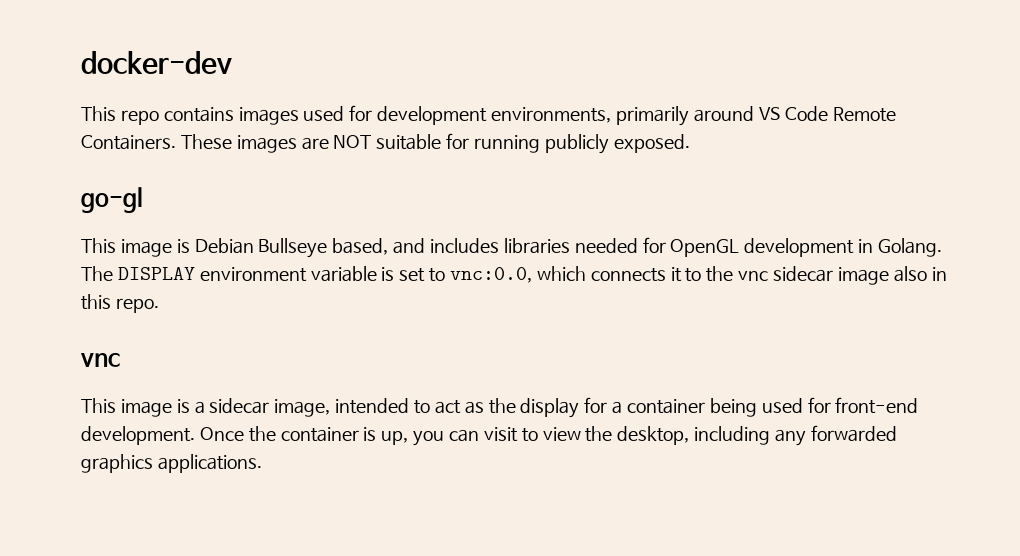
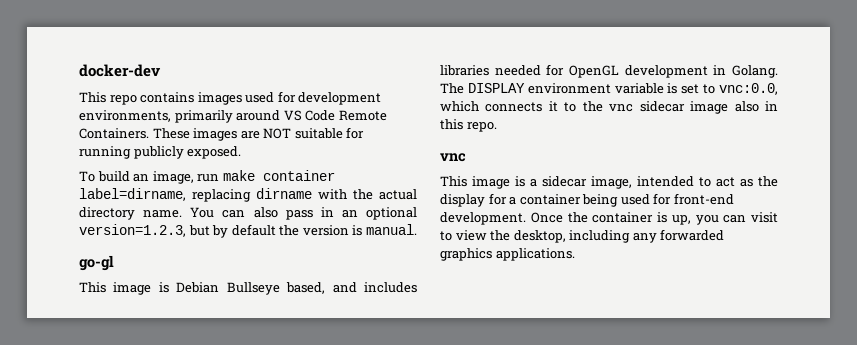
+ To build an image, run make container label=dirname, replacing dirname with the actual directory name. You can also pass in an optional version=1.2.3, but by default the version is manual.

